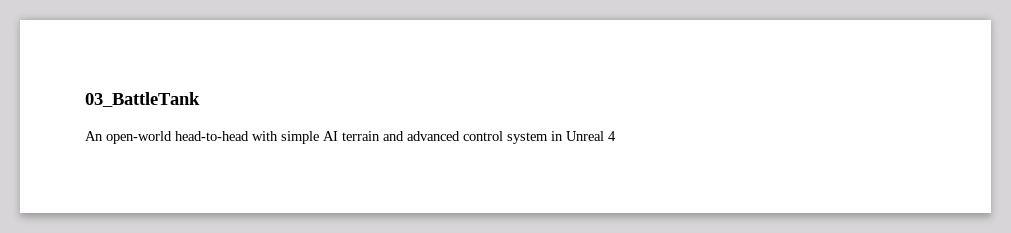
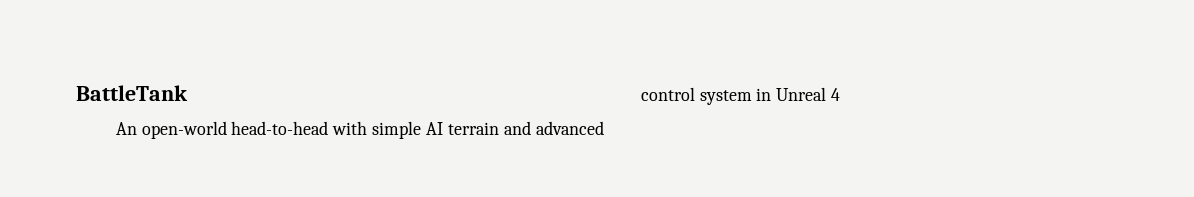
- 03_BattleTank
+ BattleTank

